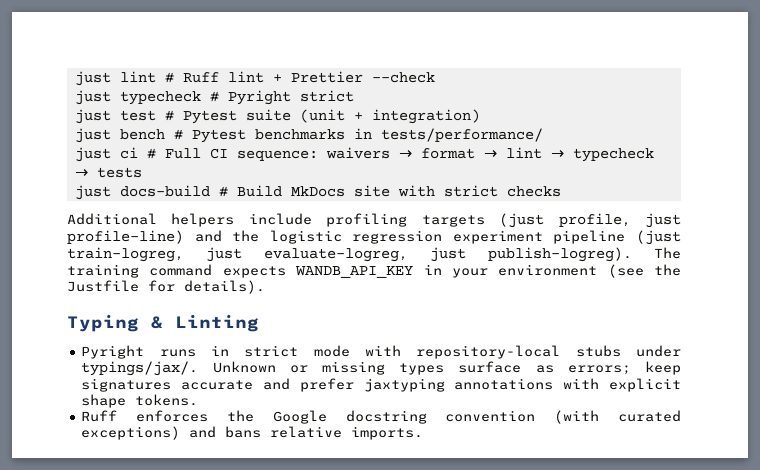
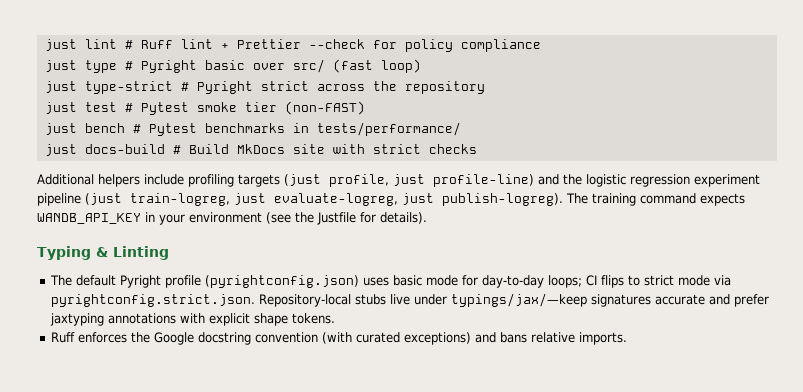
- just lint # Ruff lint + Prettier --check
- just typecheck # Pyright strict
+ just lint # Ruff lint + Prettier --check for policy compliance
+ just type # Pyright basic over src/ (fast loop)
+ just type-strict # Pyright strict across the repository
- just test # Pytest suite (unit + integration)
+ just test # Pytest smoke tier (non-FAST)
- just ci # Full CI sequence: waivers → format → lint → typecheck → tests
- Pyright runs in strict mode with repository-local stubs under typings/jax/. Unknown or missing types surface as errors; keep signatures accurate and prefer jaxtyping annotations with explicit shape tokens.
+ The default Pyright profile (pyrightconfig.json) uses basic mode for day-to-day loops; CI flips to strict mode via pyrightconfig.strict.json. Repository-local stubs live under typings/jax/—keep signatures accurate and prefer jaxtyping annotations with explicit shape tokens.

